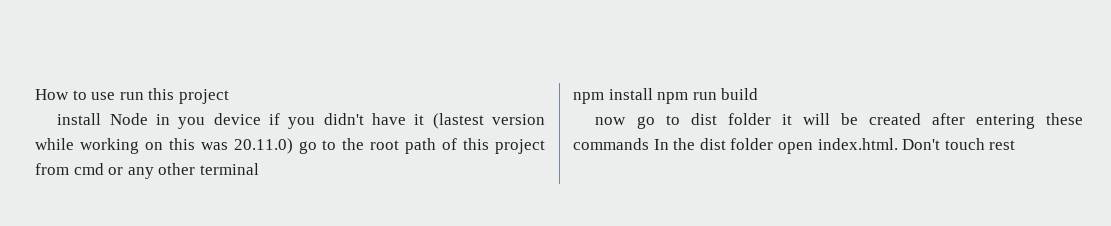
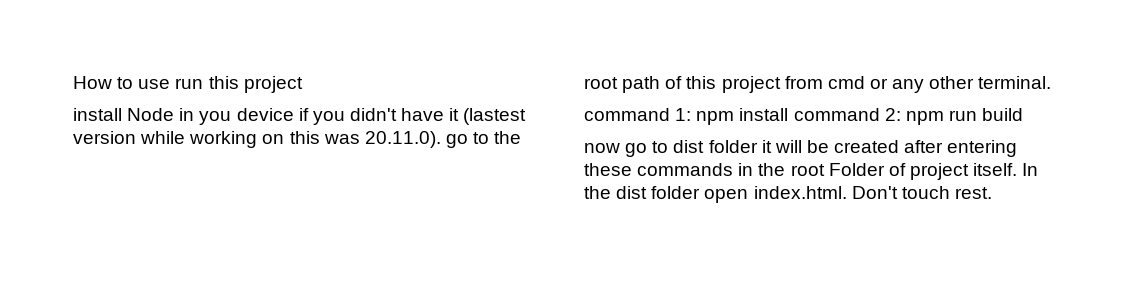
- install Node in you device if you didn't have it (lastest version while working on this was 20.11.0) go to the root path of this project from cmd or any other terminal
- npm install npm run build
+ install Node in you device if you didn't have it (lastest version while working on this was 20.11.0). go to the root path of this project from cmd or any other terminal.
+ command 1: npm install command 2: npm run build
- now go to dist folder it will be created after entering these commands In the dist folder open index.html. Don't touch rest
+ now go to dist folder it will be created after entering these commands in the root Folder of project itself. In the dist folder open index.html. Don't touch rest.

